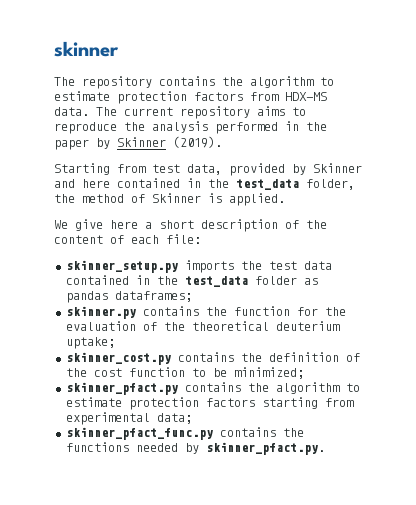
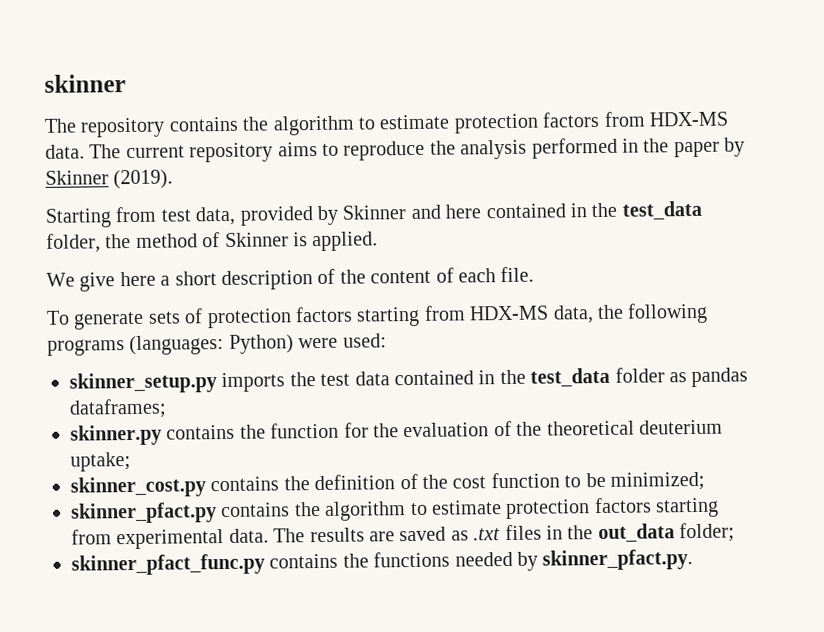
- We give here a short description of the content of each file:
+ We give here a short description of the content of each file.
+ To generate sets of protection factors starting from HDX-MS data, the following programs (languages: Python) were used:
- skinner_pfact.py contains the algorithm to estimate protection factors starting from experimental data;
+ skinner_pfact.py contains the algorithm to estimate protection factors starting from experimental data. The results are saved as .txt files in the out_data folder;

